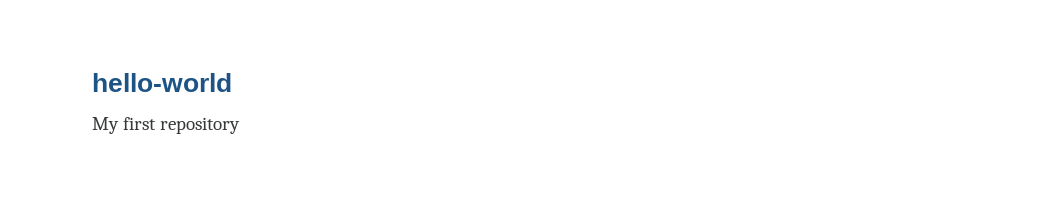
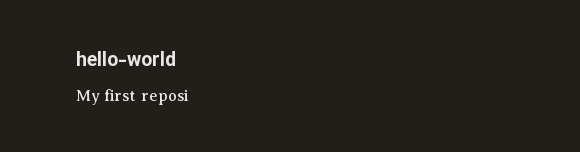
- My first repository
+ My first reposi

